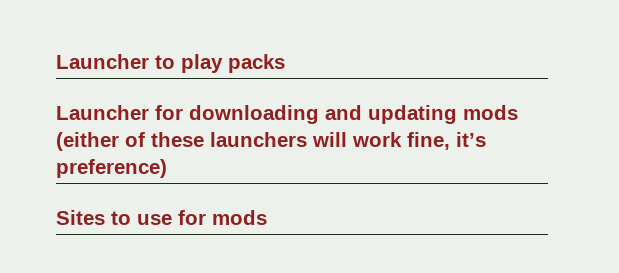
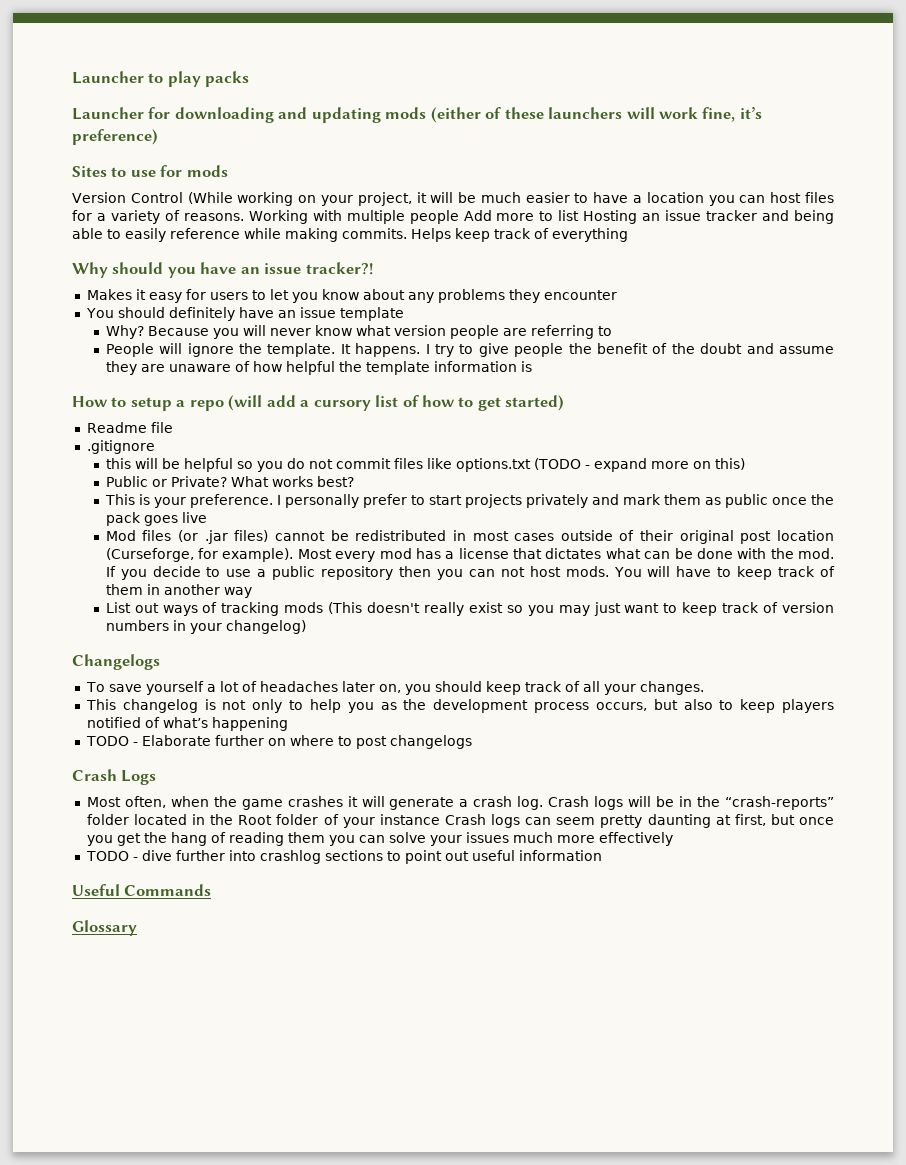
+ Version Control (While working on your project, it will be much easier to have a location you can host files for a variety of reasons. Working with multiple people Add more to list Hosting an issue tracker and being able to easily reference while making commits. Helps keep track of everything
+ Why should you have an issue tracker?!
+ Makes it easy for users to let you know about any problems they encounter
+ You should definitely have an issue template
+ Why? Because you will never know what version people are referring to
+ People will ignore the template. It happens. I try to give people the benefit of the doubt and assume they are unaware of how helpful the template information is
+ How to setup a repo (will add a cursory list of how to get started)
+ Readme file
+ .gitignore
+ this will be helpful so you do not commit files like options.txt (TODO - expand more on this)
+ Public or Private? What works best?
+ This is your preference. I personally prefer to start projects privately and mark them as public once the pack goes live
+ Mod files (or .jar files) cannot be redistributed in most cases outside of their original post location (Curseforge, for example). Most every mod has a license that dictates what can be done with the mod. If you decide to use a public repository then you can not host mods. You will have to keep track of them in another way
+ List out ways of tracking mods (This doesn't really exist so you may just want to keep track of version numbers in your changelog)
+ Changelogs
+ To save yourself a lot of headaches later on, you should keep track of all your changes.
+ This changelog is not only to help you as the development process occurs, but also to keep players notified of what’s happening
+ TODO - Elaborate further on where to post changelogs
+ Crash Logs
+ Most often, when the game crashes it will generate a crash log. Crash logs will be in the “crash-reports” folder located in the Root folder of your instance Crash logs can seem pretty daunting at first, but once you get the hang of reading them you can solve your issues much more effectively
+ TODO - dive further into crashlog sections to point out useful information
+ Useful Commands
+ Glossary

